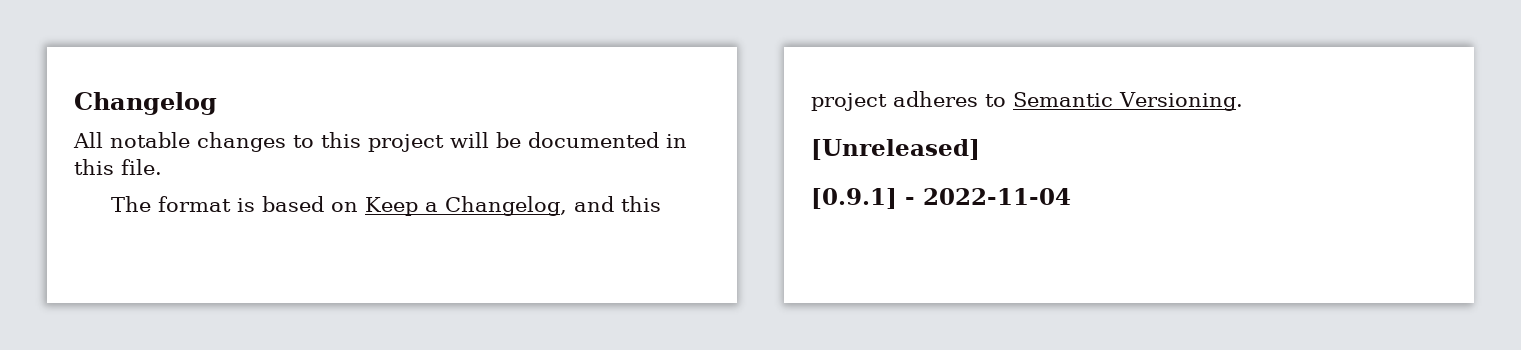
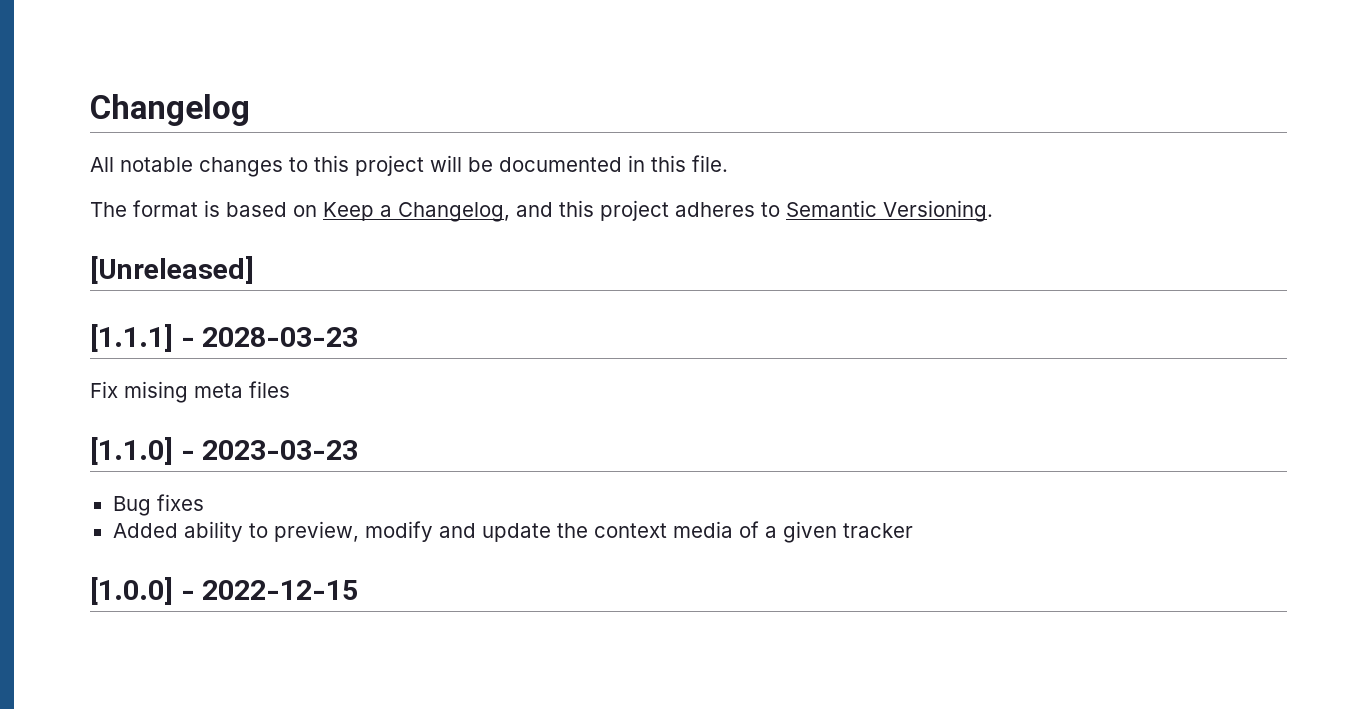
- [0.9.1] - 2022-11-04
+ [1.1.1] - 2028-03-23
+ Fix mising meta files
+ [1.1.0] - 2023-03-23
+ Bug fixes
+ Added ability to preview, modify and update the context media of a given tracker
+ [1.0.0] - 2022-12-15

